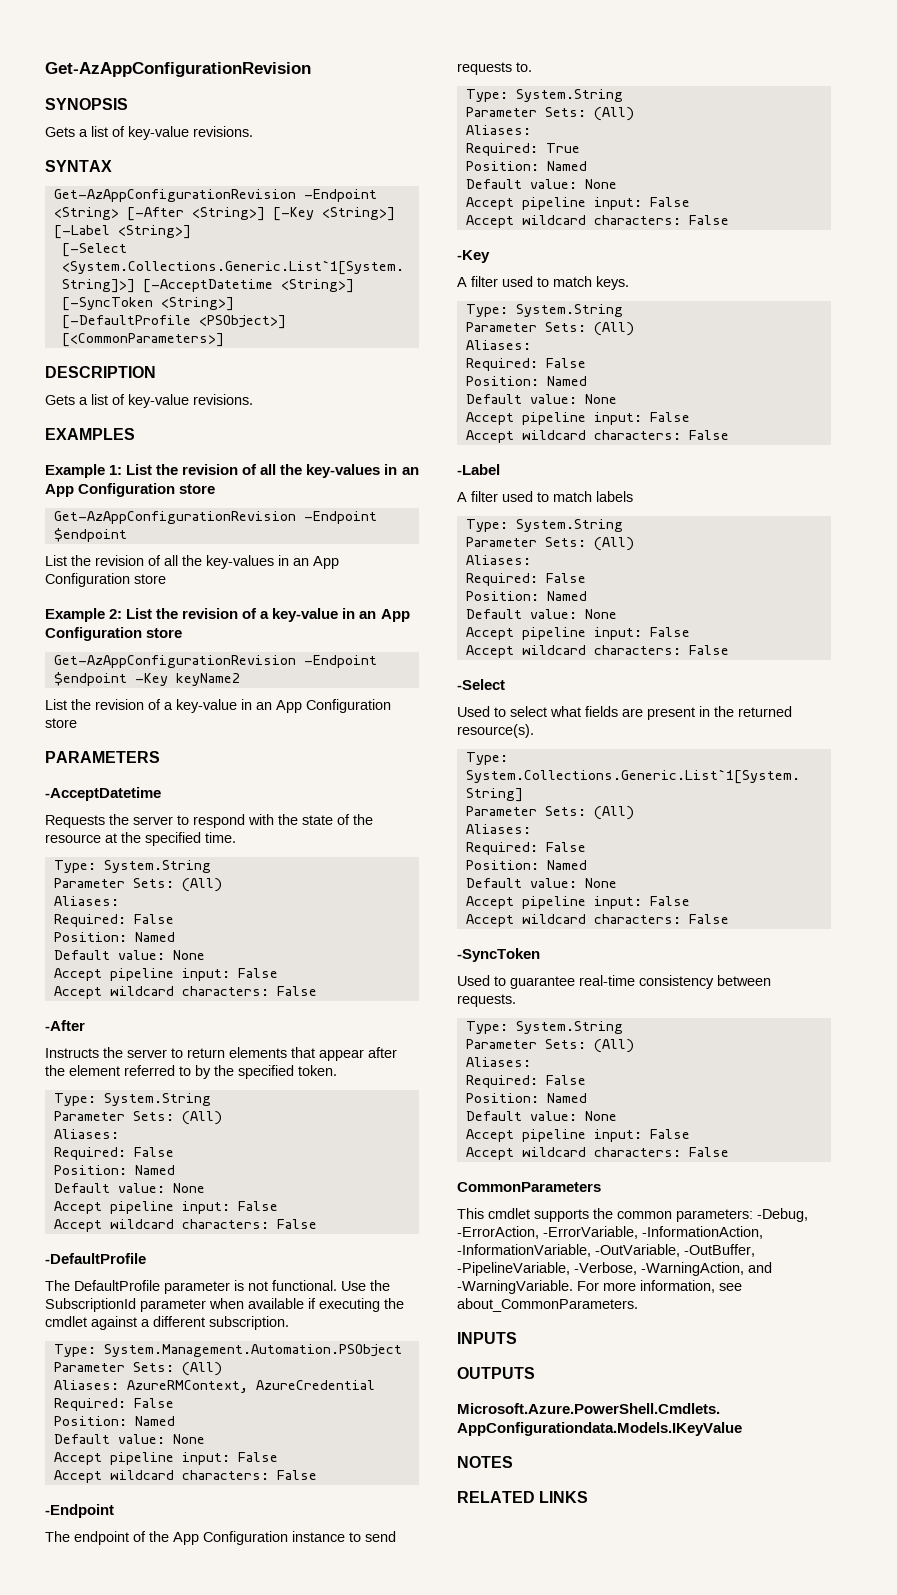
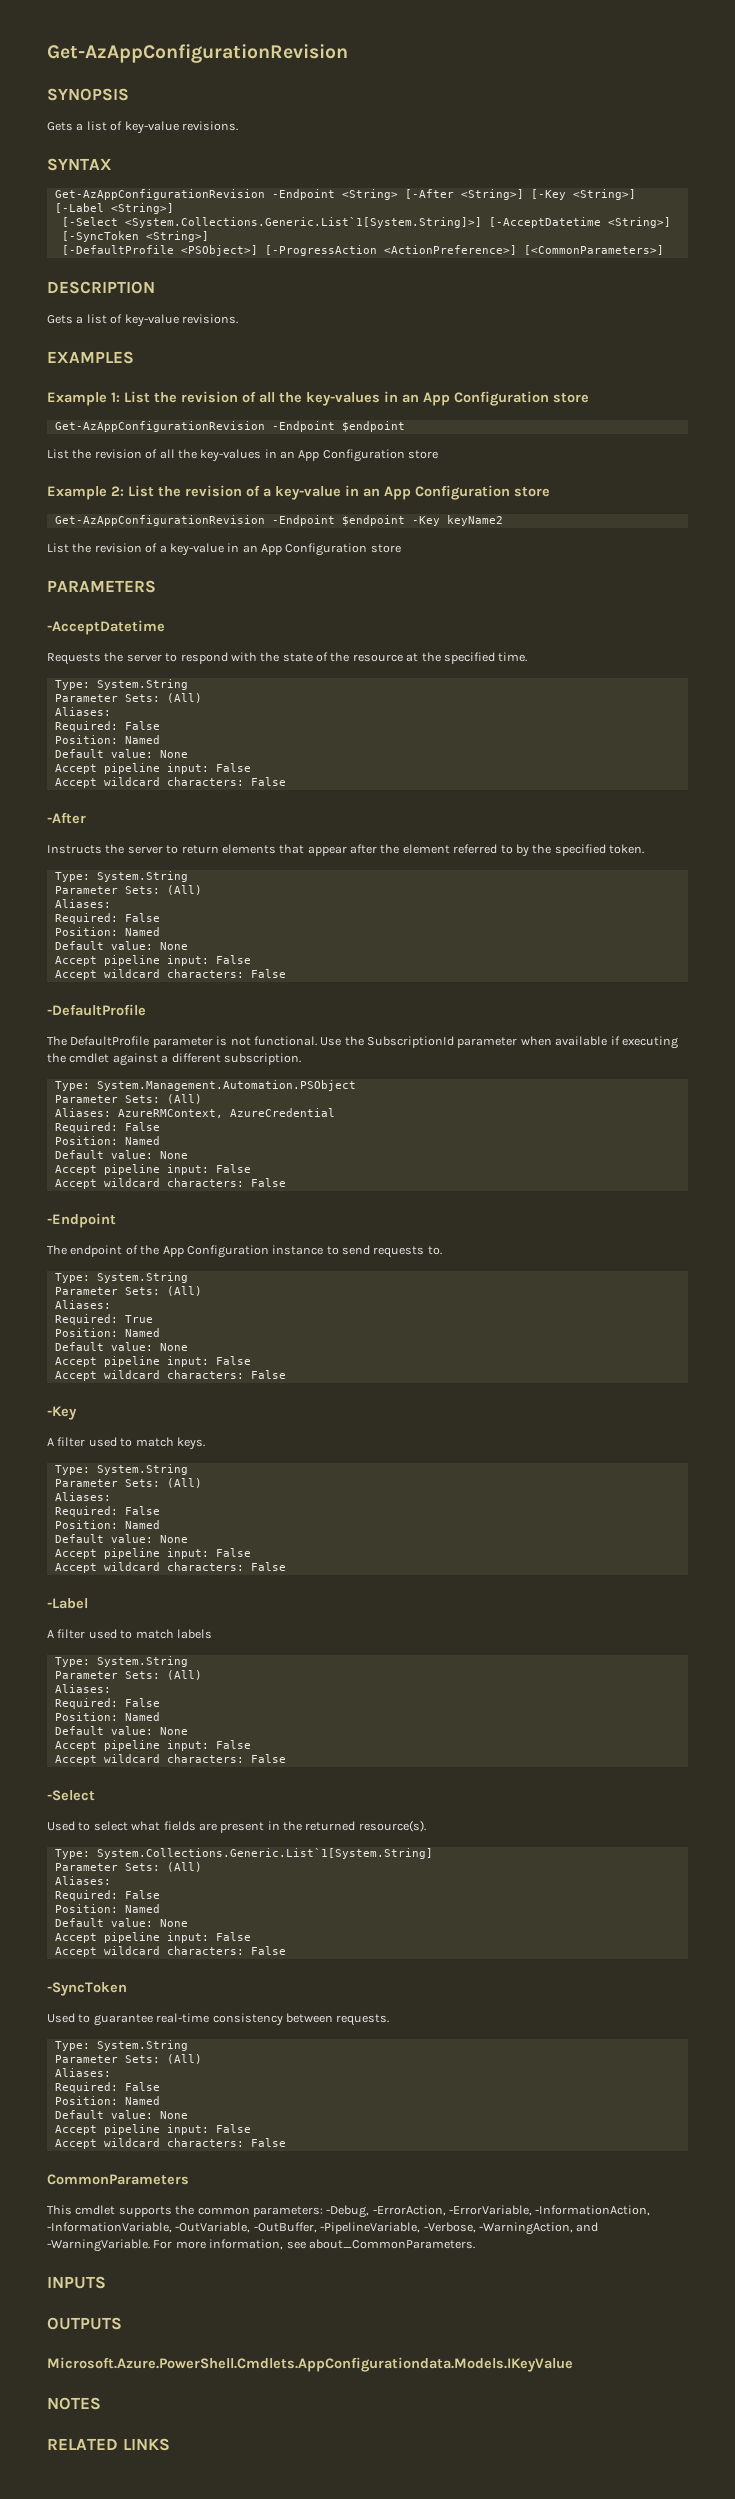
- [-DefaultProfile <PSObject>] [<CommonParameters>]
+ [-DefaultProfile <PSObject>] [-ProgressAction <ActionPreference>] [<CommonParameters>]

